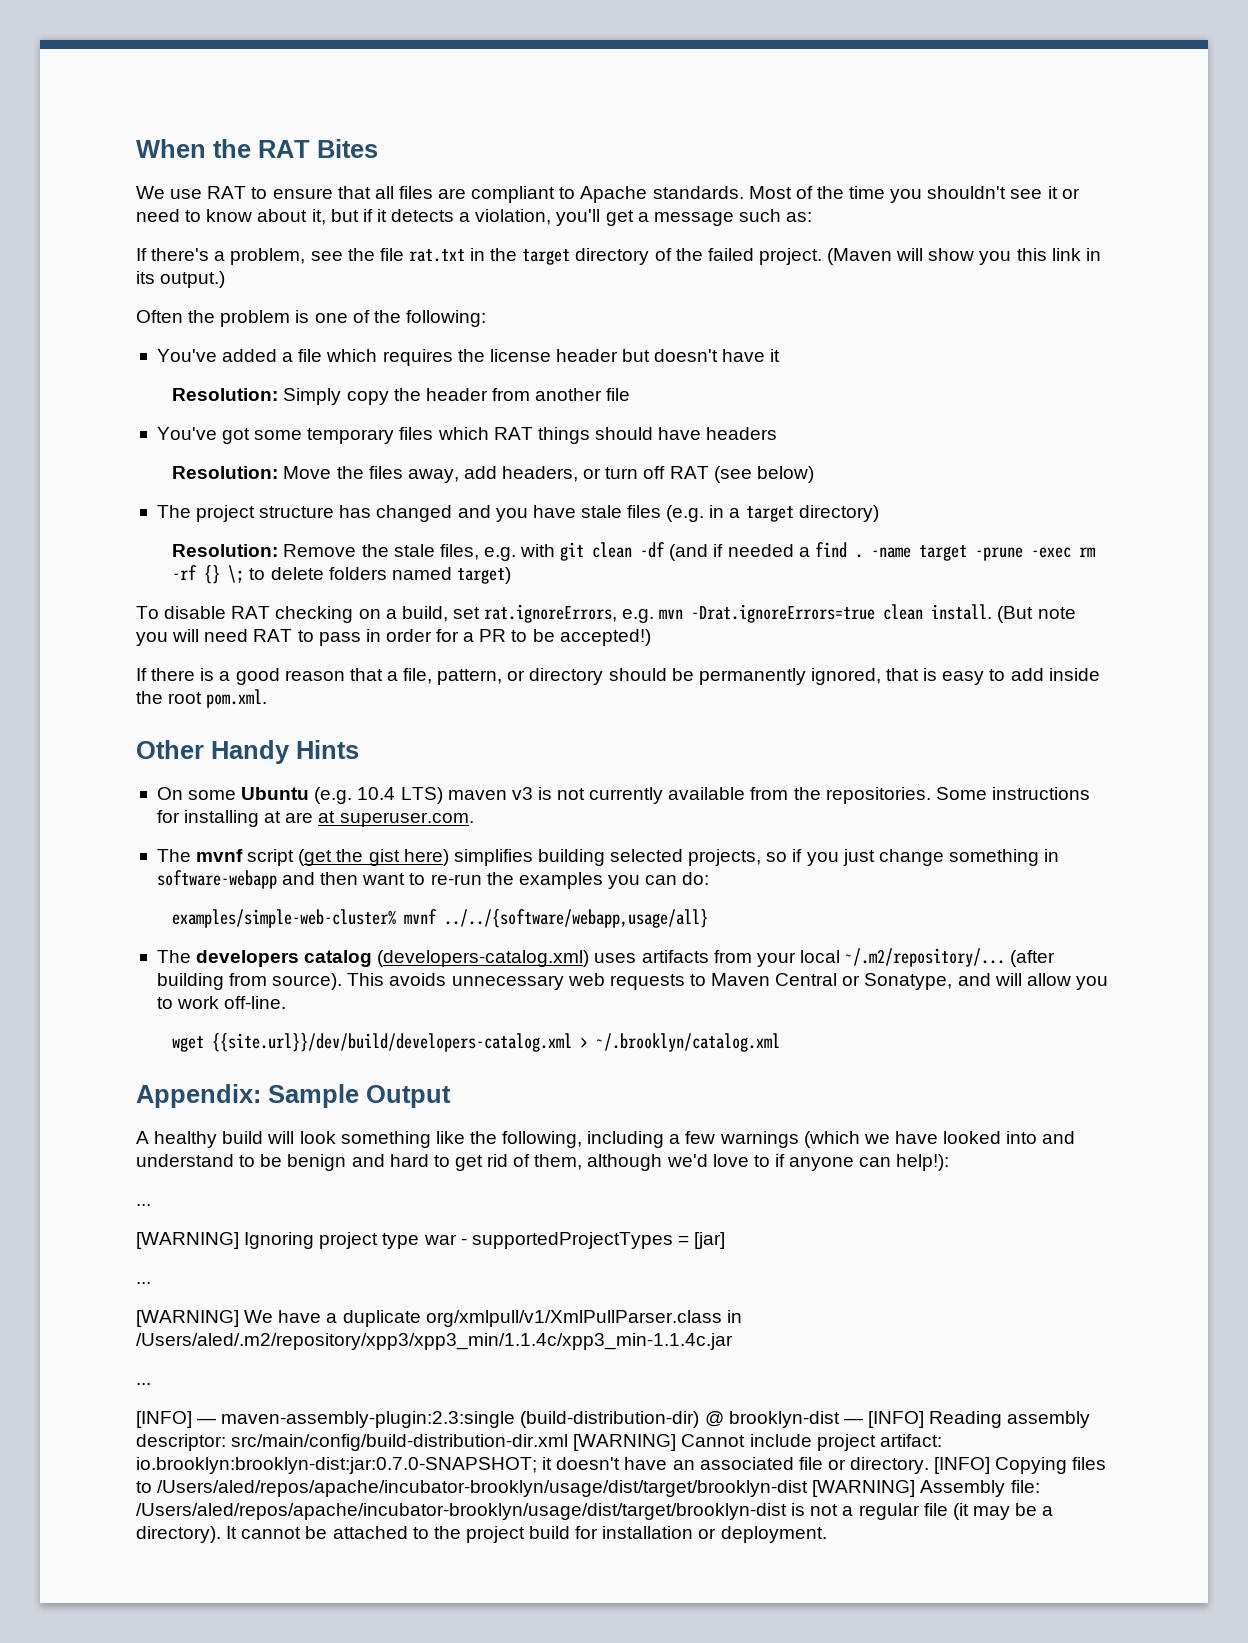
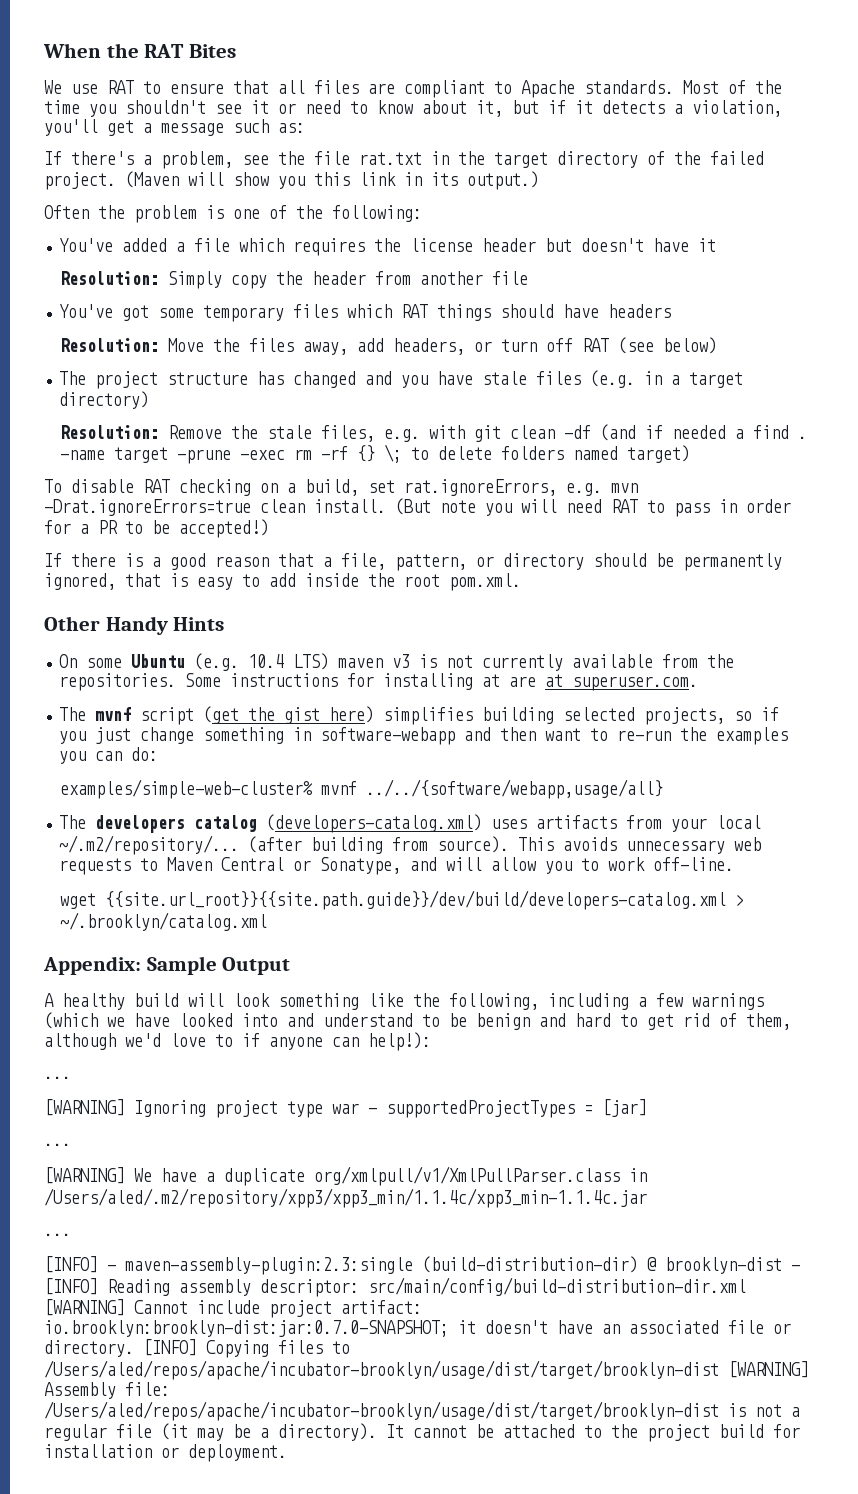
- wget {{site.url}}/dev/build/developers-catalog.xml > ~/.brooklyn/catalog.xml
+ wget {{site.url_root}}{{site.path.guide}}/dev/build/developers-catalog.xml > ~/.brooklyn/catalog.xml

